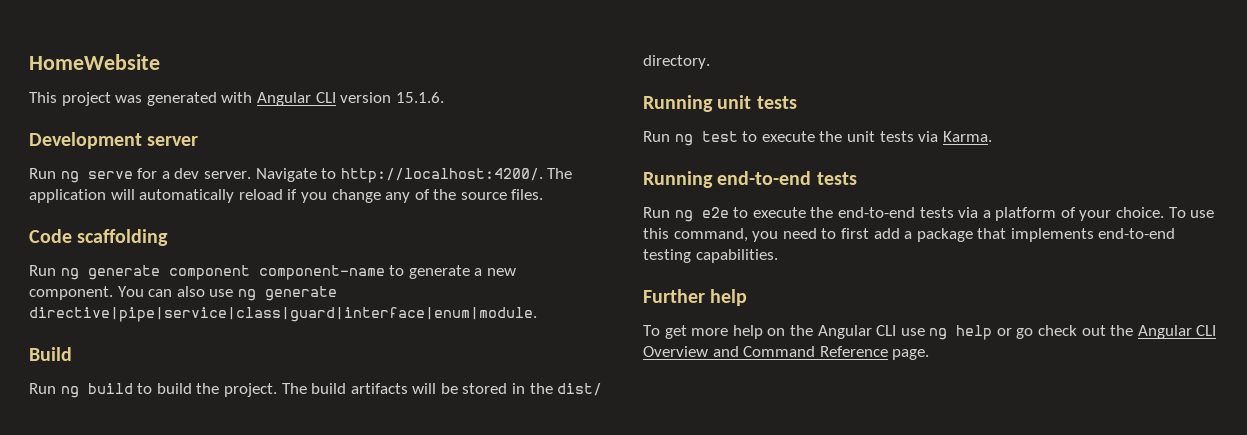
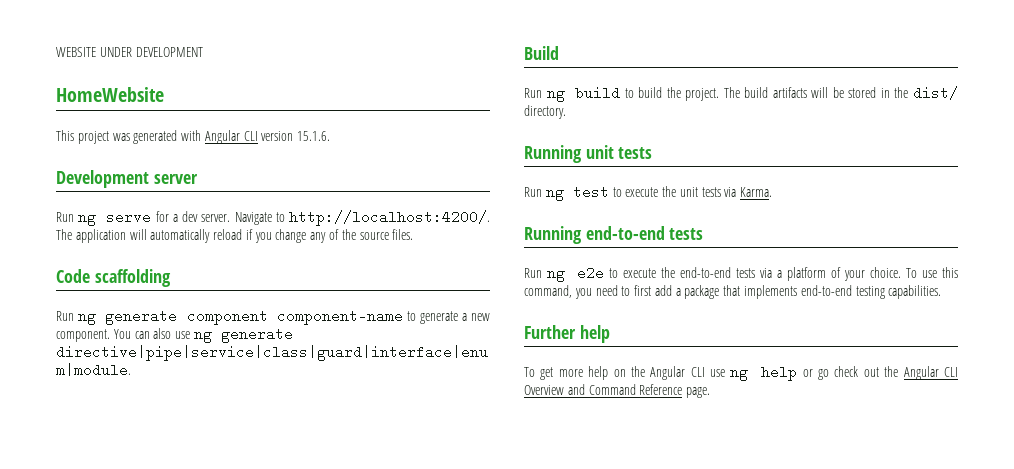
+ WEBSITE UNDER DEVELOPMENT

